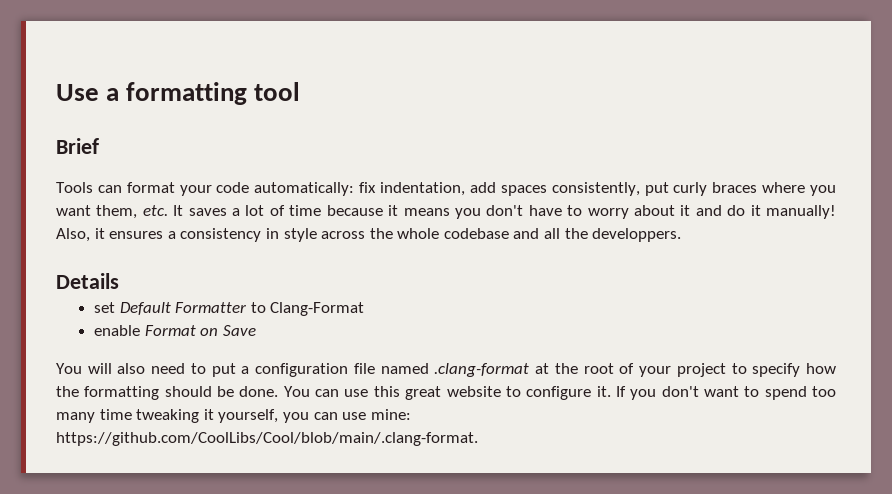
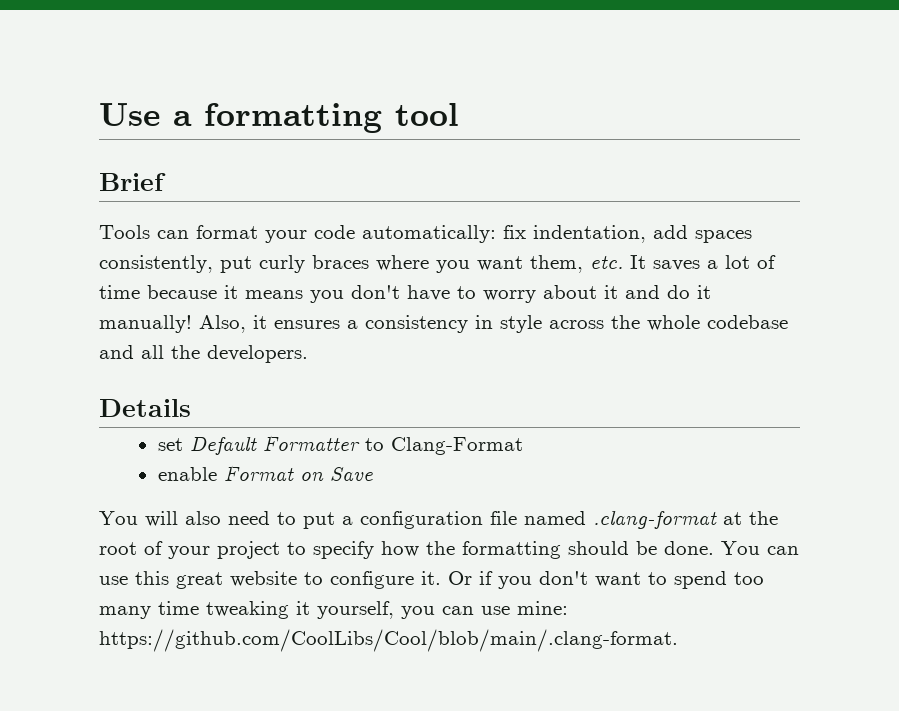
- Also, it ensures a consistency in style across the whole codebase and all the developpers.
+ Also, it ensures a consistency in style across the whole codebase and all the developers.
- If you don't want to spend too many time tweaking it yourself, you can use mine: https://github.com/CoolLibs/Cool/blob/main/.clang-format.
+ Or if you don't want to spend too many time tweaking it yourself, you can use mine: https://github.com/CoolLibs/Cool/blob/main/.clang-format.

